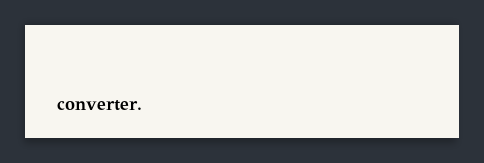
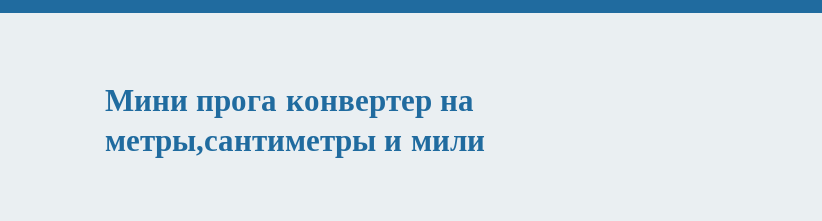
- converter.
+ Мини прога конвертер на метры,сантиметры и мили

